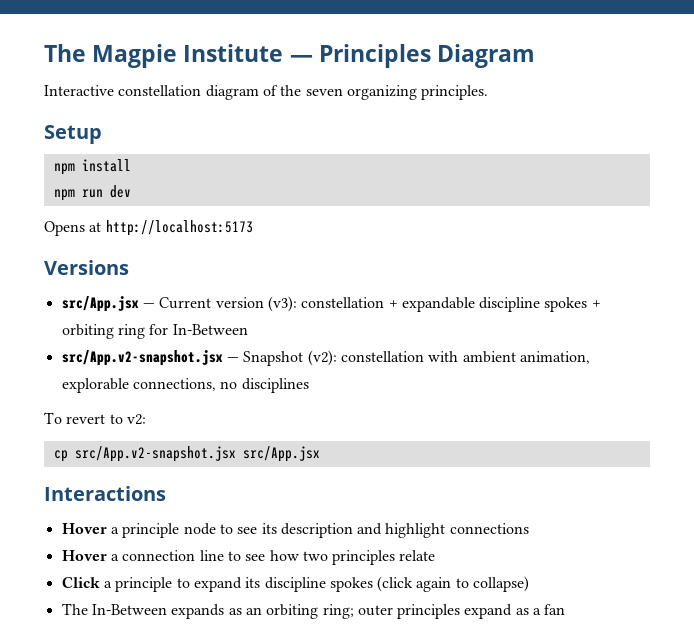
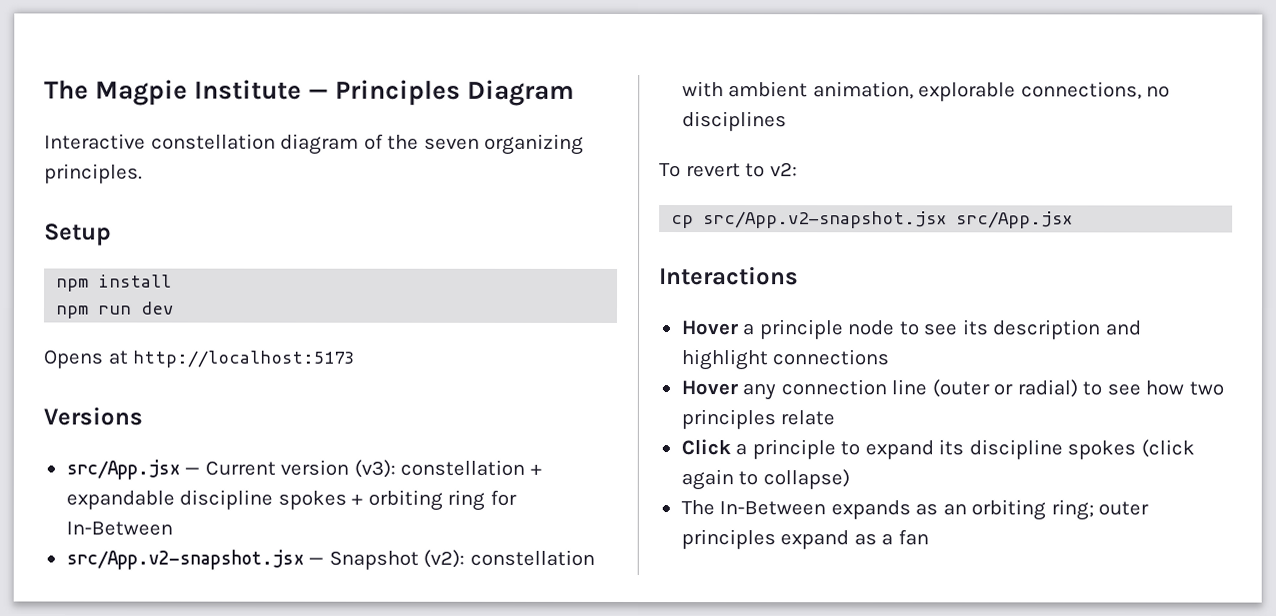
- Hover a connection line to see how two principles relate
+ Hover any connection line (outer or radial) to see how two principles relate

